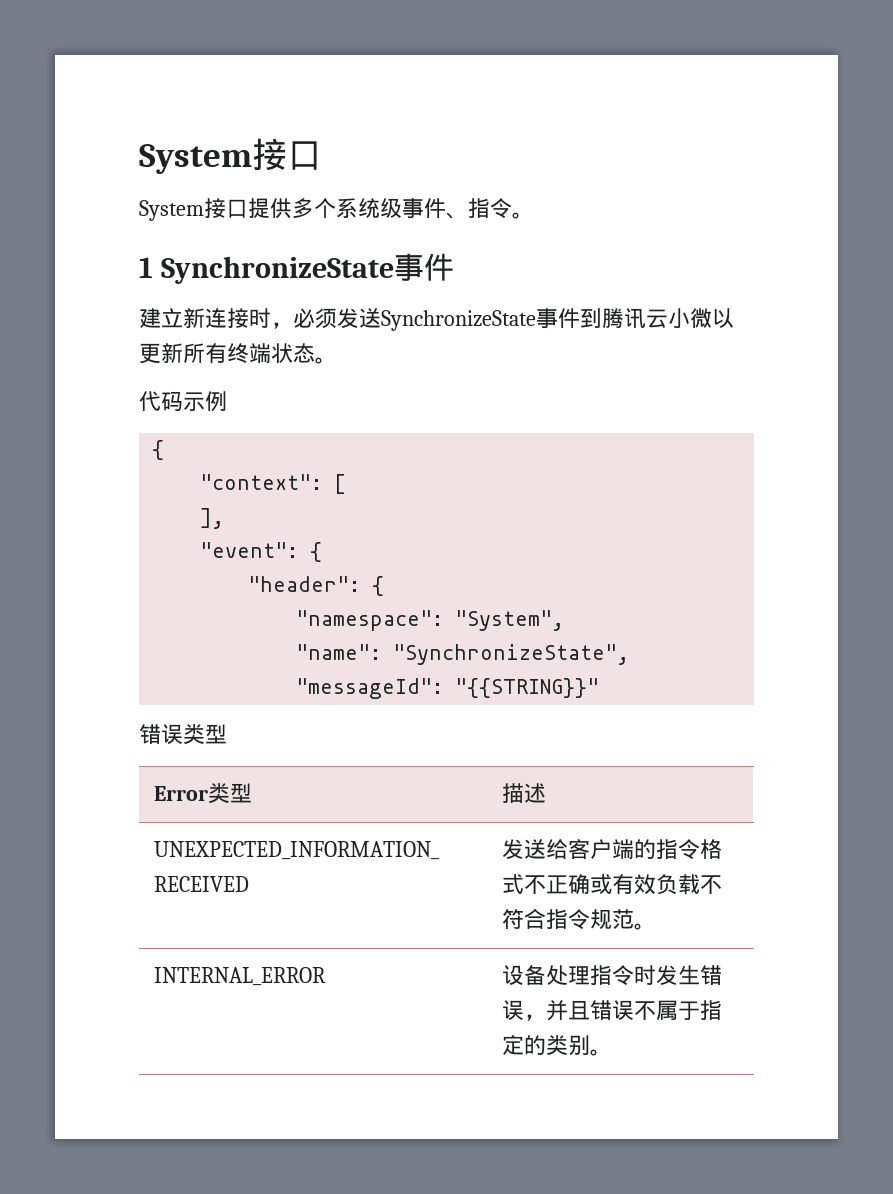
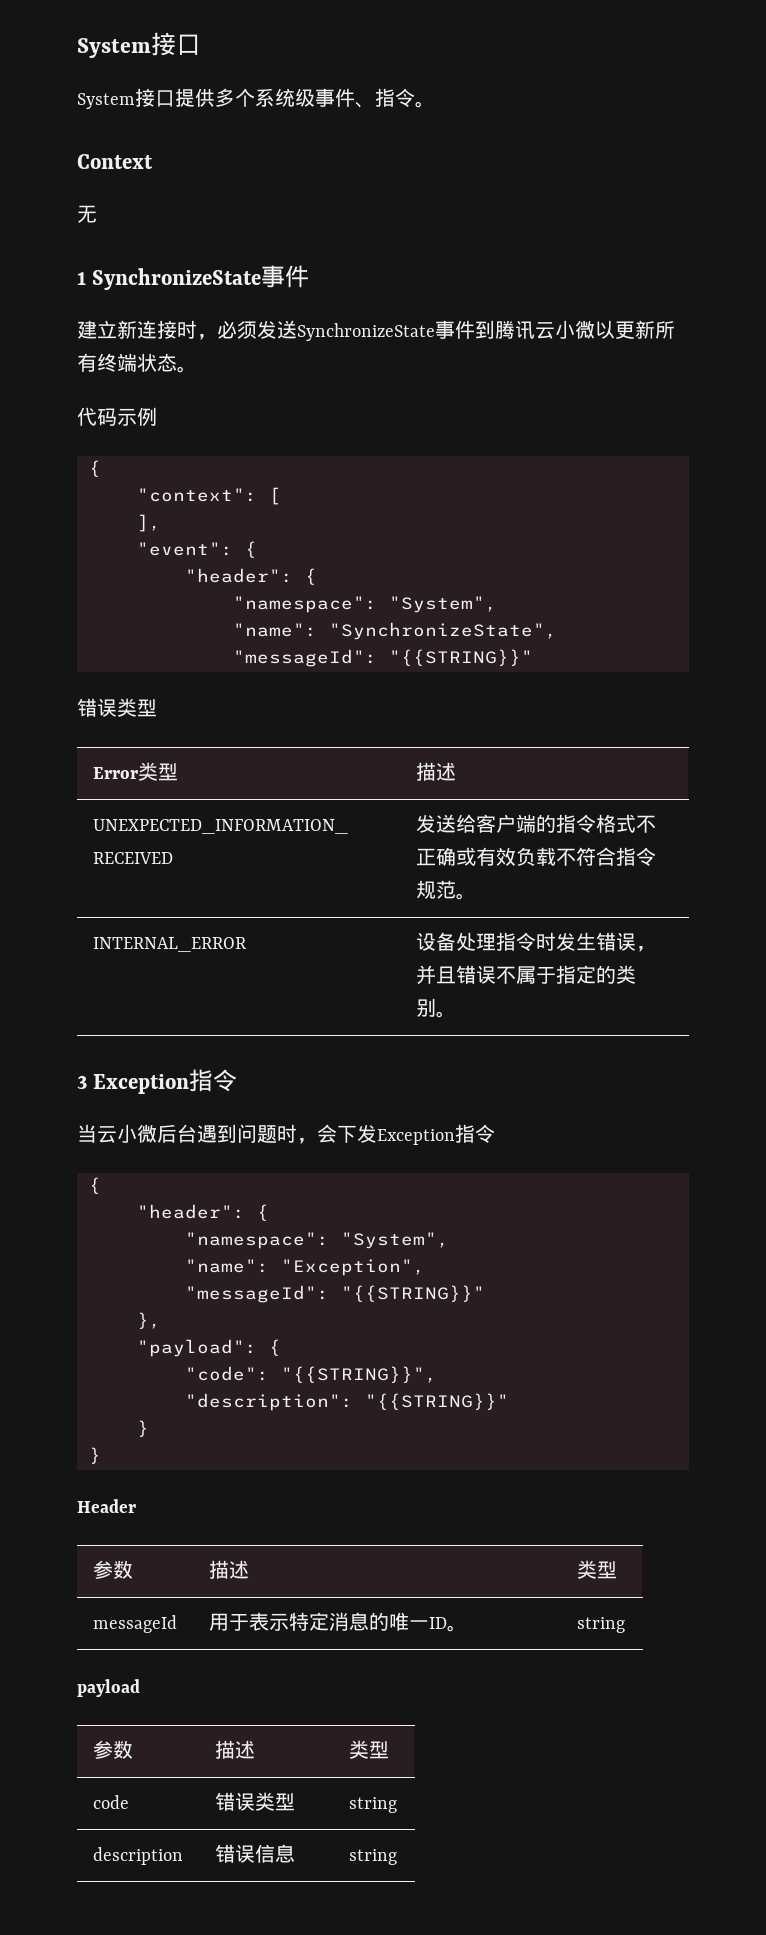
+ Context
+ 无
+ 3 Exception指令
+ 当云小微后台遇到问题时，会下发Exception指令
+ {
+ "header": {
+ "namespace": "System",
+ "name": "Exception",
+ "messageId": "{{STRING}}"
+ },
+ "payload": {
+ "code": "{{STRING}}",
+ "description": "{{STRING}}"
+ }
+ }
+ Header
+ 参数 | 描述 | 类型
+ messageId | 用于表示特定消息的唯一ID。 | string
+ payload
+ 参数 | 描述 | 类型
+ code | 错误类型 | string
+ description | 错误信息 | string

